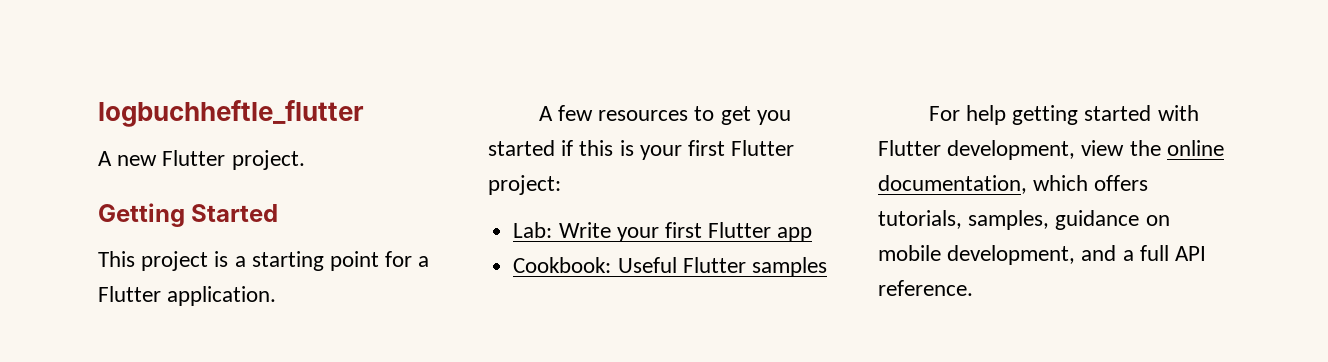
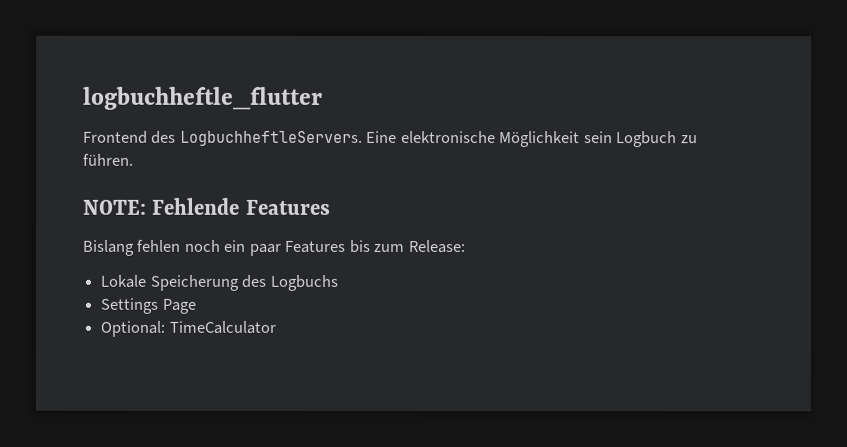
- A new Flutter project.
- Getting Started
- This project is a starting point for a Flutter application.
- A few resources to get you started if this is your first Flutter project:
- Lab: Write your first Flutter app
- Cookbook: Useful Flutter samples
- For help getting started with Flutter development, view the online documentation, which offers tutorials, samples, guidance on mobile development, and a full API reference.
+ Frontend des LogbuchheftleServers. Eine elektronische Möglichkeit sein Logbuch zu führen.
+ NOTE: Fehlende Features
+ Bislang fehlen noch ein paar Features bis zum Release:
+ Lokale Speicherung des Logbuchs
+ Settings Page
+ Optional: TimeCalculator

